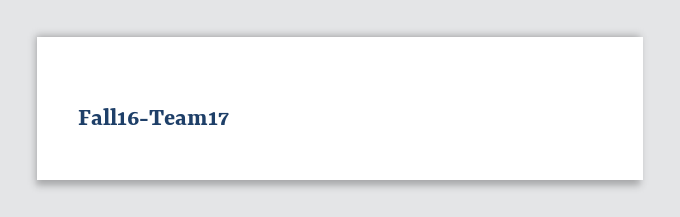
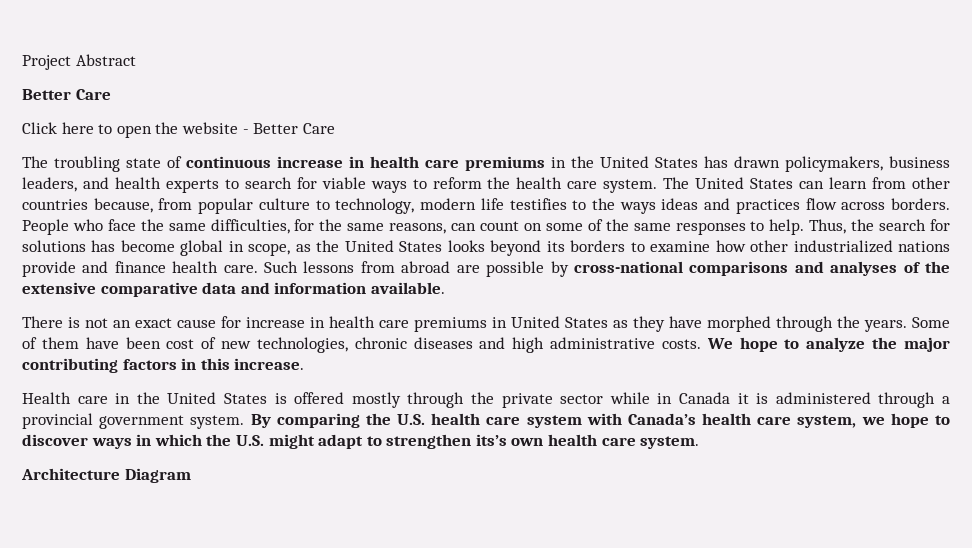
- Fall16-Team17
+ Project Abstract
+ Better Care
+ Click here to open the website - Better Care
+ The troubling state of continuous increase in health care premiums in the United States has drawn policymakers, business leaders, and health experts to search for viable ways to reform the health care system. The United States can learn from other countries because, from popular culture to technology, modern life testifies to the ways ideas and practices flow across borders. People who face the same difficulties, for the same reasons, can count on some of the same responses to help. Thus, the search for solutions has become global in scope, as the United States looks beyond its borders to examine how other industrialized nations provide and finance health care. Such lessons from abroad are possible by cross-national comparisons and analyses of the extensive comparative data and information available.
+ There is not an exact cause for increase in health care premiums in United States as they have morphed through the years. Some of them have been cost of new technologies, chronic diseases and high administrative costs. We hope to analyze the major contributing factors in this increase.
+ Health care in the United States is offered mostly through the private sector while in Canada it is administered through a provincial government system. By comparing the U.S. health care system with Canada’s health care system, we hope to discover ways in which the U.S. might adapt to strengthen its’s own health care system.
+ Architecture Diagram

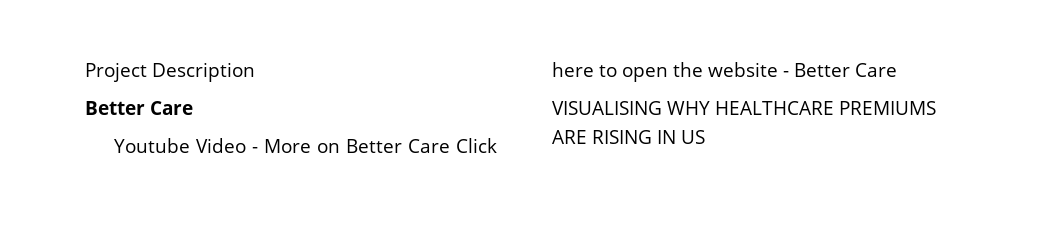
- Project Abstract
+ Project Description
  Better Care
- Click here to open the website - Better Care
+ Youtube Video - More on Better Care Click here to open the website - Better Care
- The troubling state of continuous increase in health care premiums in the United States has drawn policymakers, business leaders, and health experts to search for viable ways to reform the health care system. The United States can learn from other countries because, from popular culture to technology, modern life testifies to the ways ideas and practices flow across borders. People who face the same difficulties, for the same reasons, can count on some of the same responses to help. Thus, the search for solutions has become global in scope, as the United States looks beyond its borders to examine how other industrialized nations provide and finance health care. Such lessons from abroad are possible by cross-national comparisons and analyses of the extensive comparative data and information available.
- There is not an exact cause for increase in health care premiums in United States as they have morphed through the years. Some of them have been cost of new technologies, chronic diseases and high administrative costs. We hope to analyze the major contributing factors in this increase.
- Health care in the United States is offered mostly through the private sector while in Canada it is administered through a provincial government system. By comparing the U.S. health care system with Canada’s health care system, we hope to discover ways in which the U.S. might adapt to strengthen its’s own health care system.
- Architecture Diagram
+ VISUALISING WHY HEALTHCARE PREMIUMS ARE RISING IN US

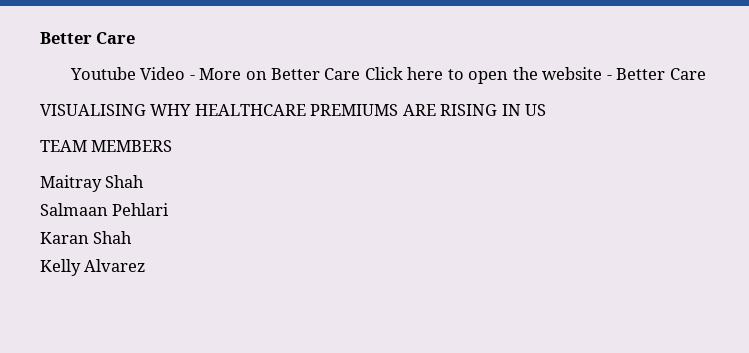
- Project Description
+ TEAM MEMBERS
+ Maitray Shah
+ Salmaan Pehlari
+ Karan Shah
+ Kelly Alvarez

